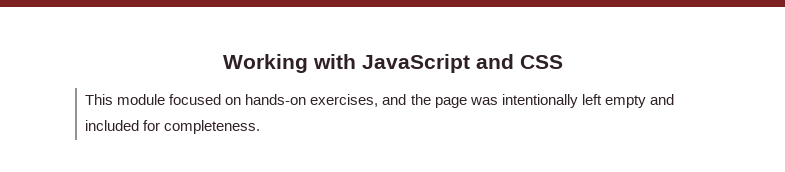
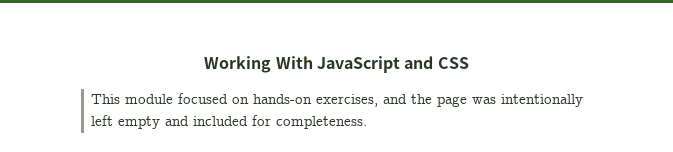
- Working with JavaScript and CSS
+ Working With JavaScript and CSS

